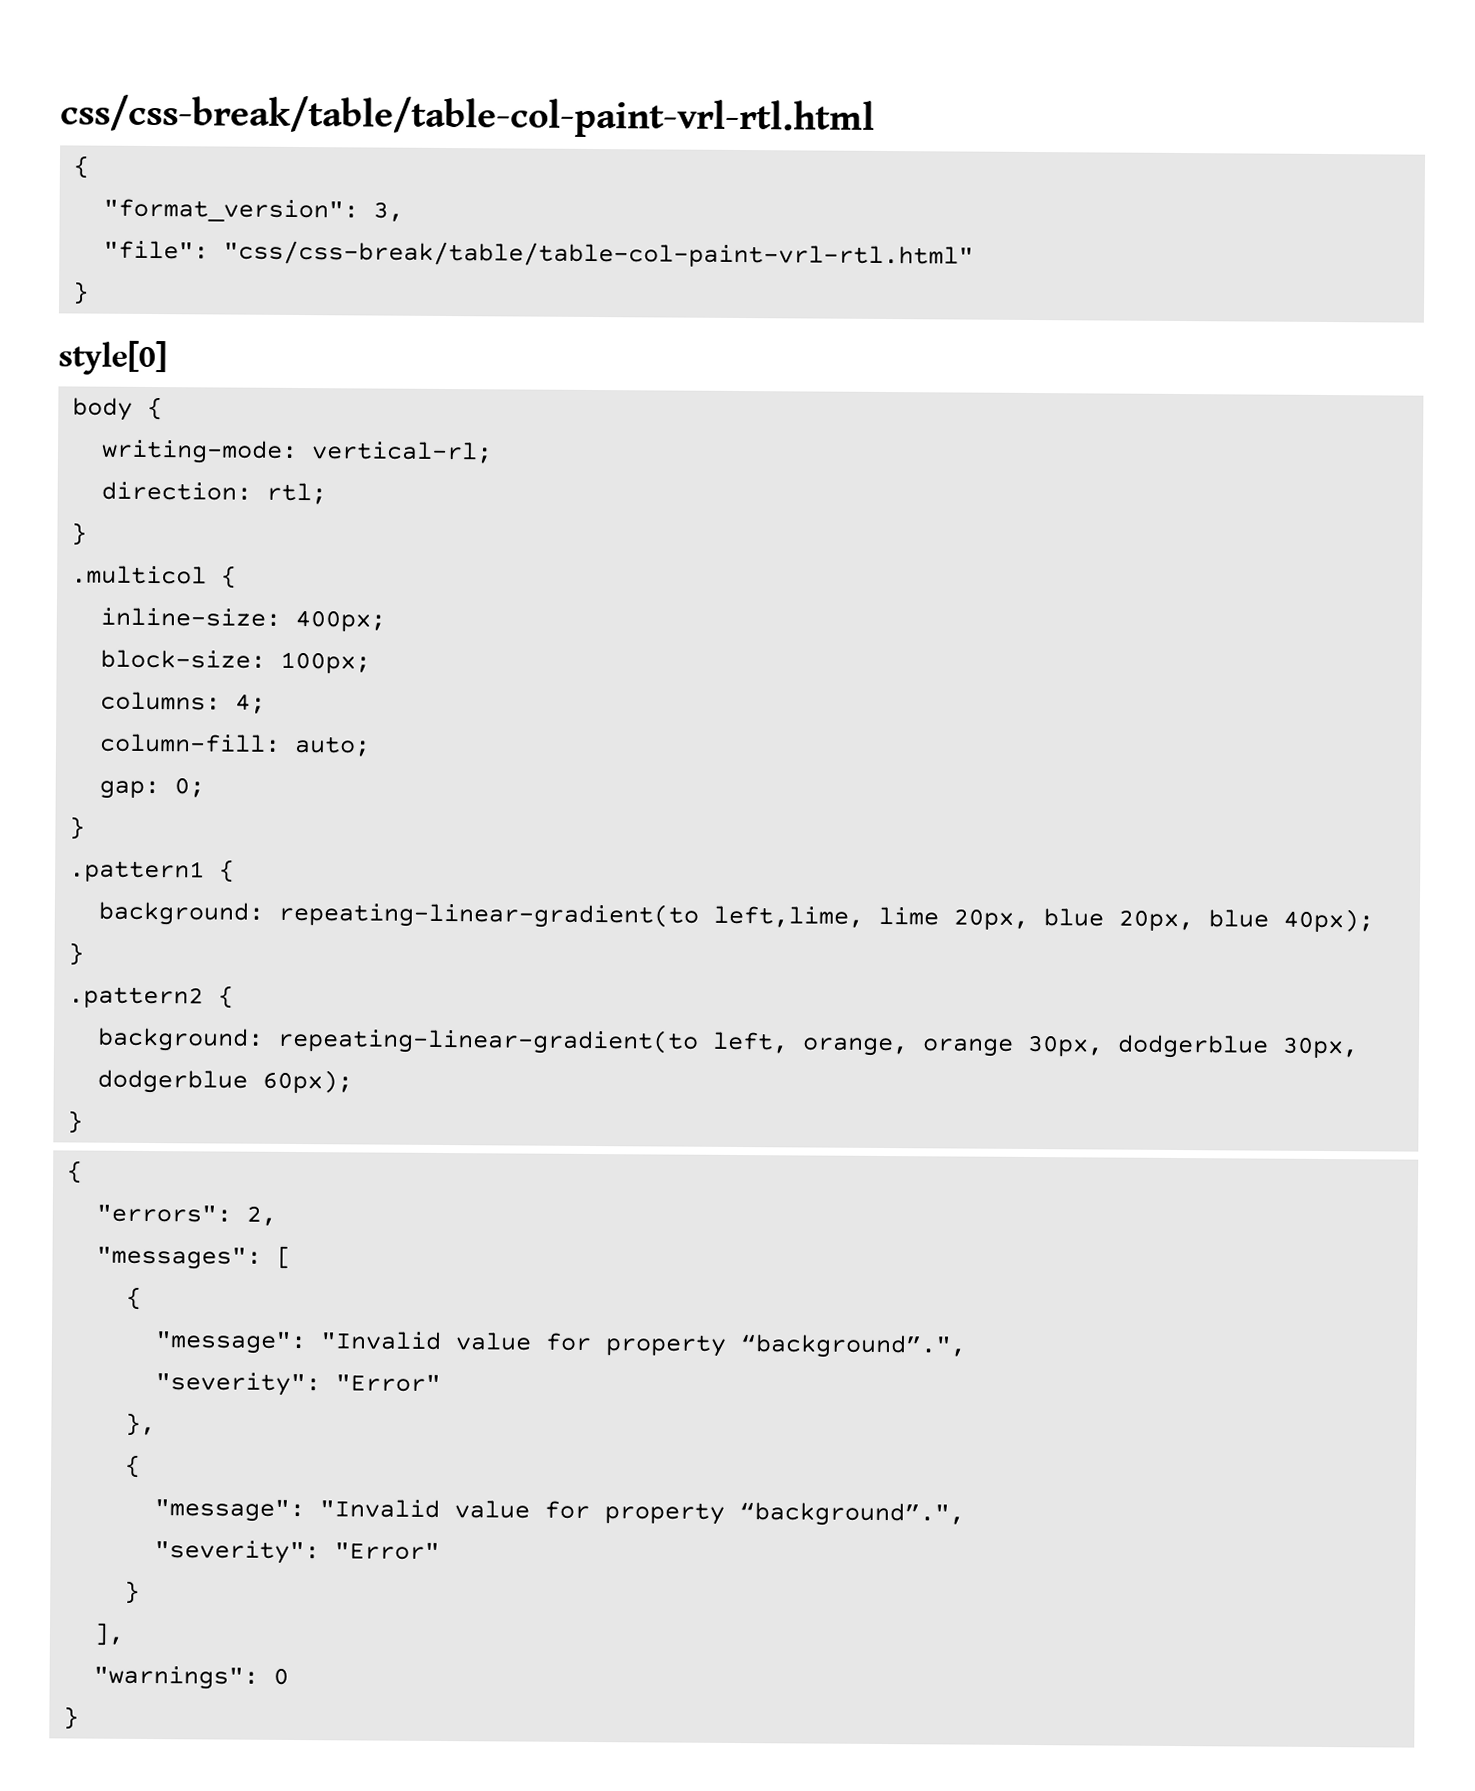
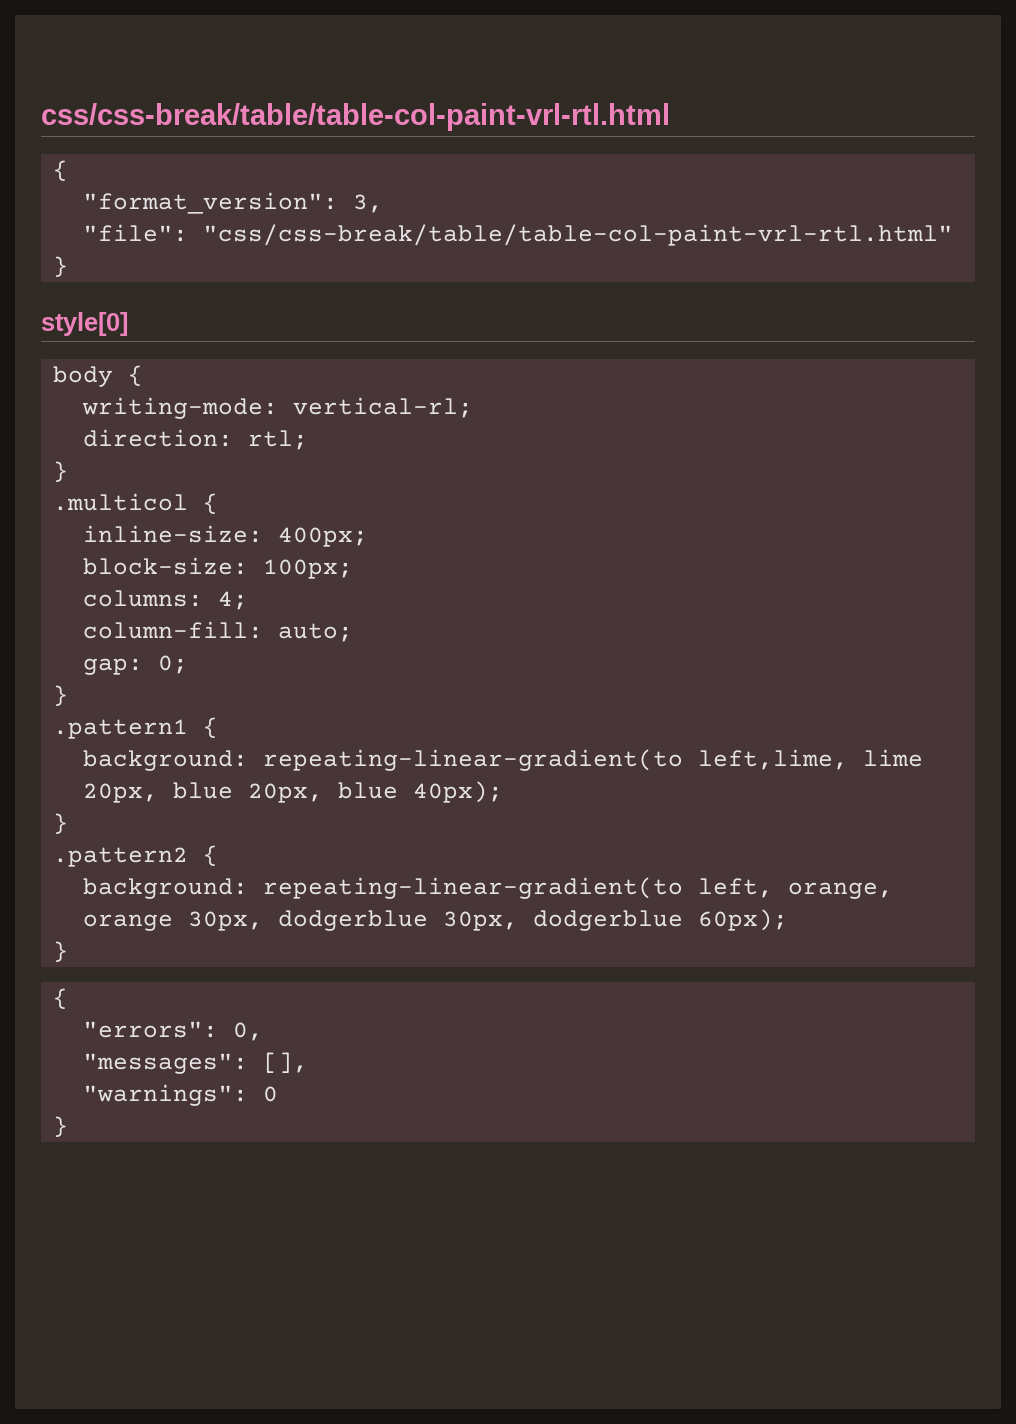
- "errors": 2,
+ "errors": 0,
- "messages": [
- {
- "message": "Invalid value for property “background”.",
- "severity": "Error"
- },
- {
- "message": "Invalid value for property “background”.",
- "severity": "Error"
- }
- ],
+ "messages": [],

